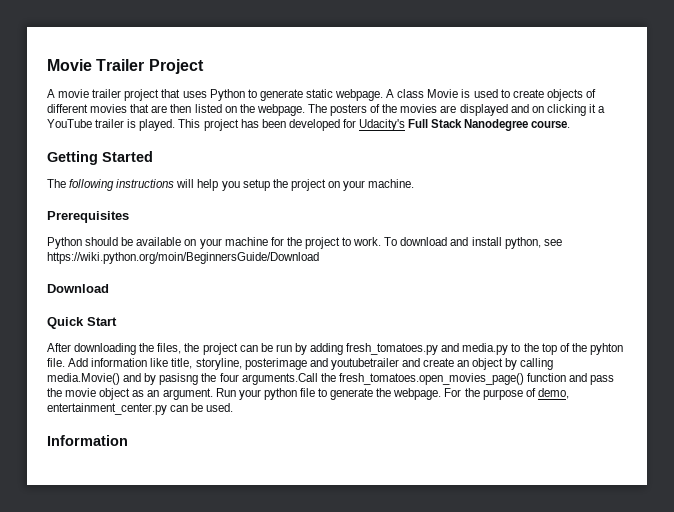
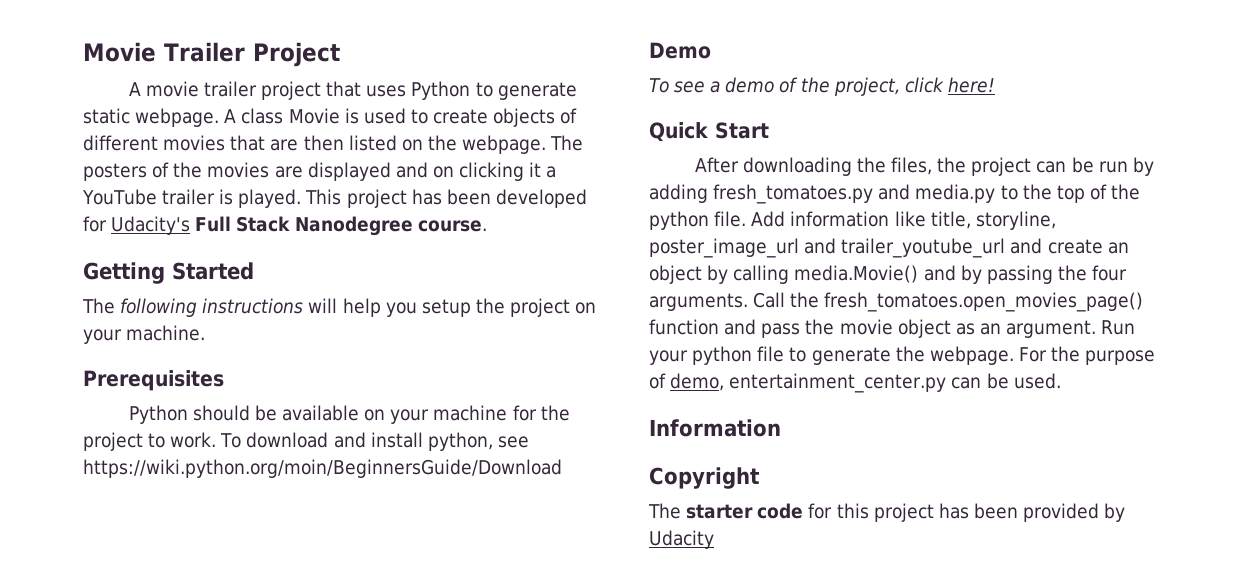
- Download
+ Demo
+ To see a demo of the project, click here!
- After downloading the files, the project can be run by adding fresh_tomatoes.py and media.py to the top of the pyhton file.
+ After downloading the files, the project can be run by adding fresh_tomatoes.py and media.py to the top of the python file.
- Add information like title, storyline, posterimage and youtubetrailer and create an object by calling media.Movie() and by pasisng the four arguments.Call the fresh_tomatoes.open_movies_page() function and pass the movie object as an argument.
+ Add information like title, storyline, poster_image_url and trailer_youtube_url and create an object by calling media.Movie() and by passing the four arguments. Call the fresh_tomatoes.open_movies_page() function and pass the movie object as an argument.
+ Copyright
+ The starter code for this project has been provided by Udacity

